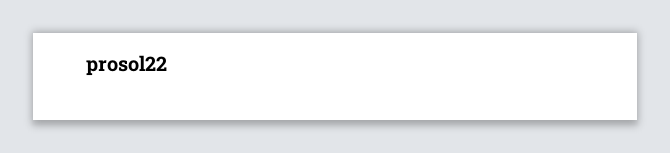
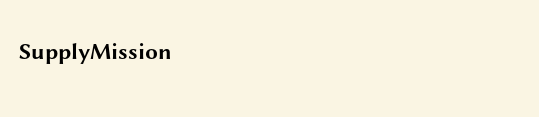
- prosol22
+ SupplyMission

